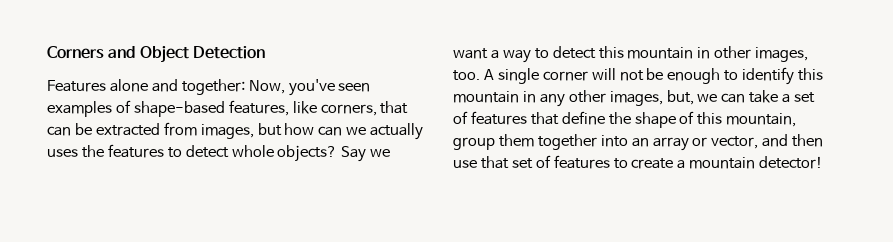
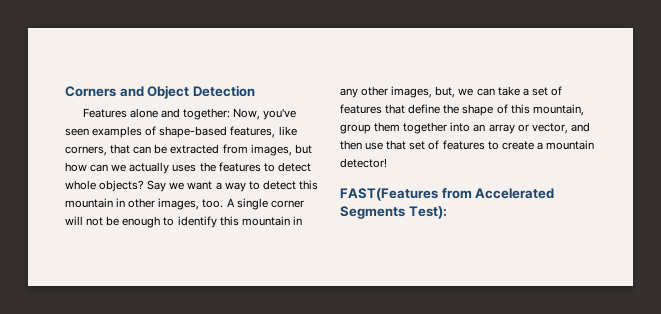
+ FAST(Features from Accelerated Segments Test):

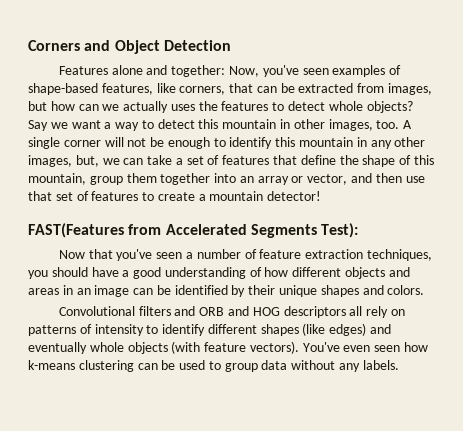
+ Now that you've seen a number of feature extraction techniques, you should have a good understanding of how different objects and areas in an image can be identified by their unique shapes and colors.
+ Convolutional filters and ORB and HOG descriptors all rely on patterns of intensity to identify different shapes (like edges) and eventually whole objects (with feature vectors). You've even seen how k-means clustering can be used to group data without any labels.

